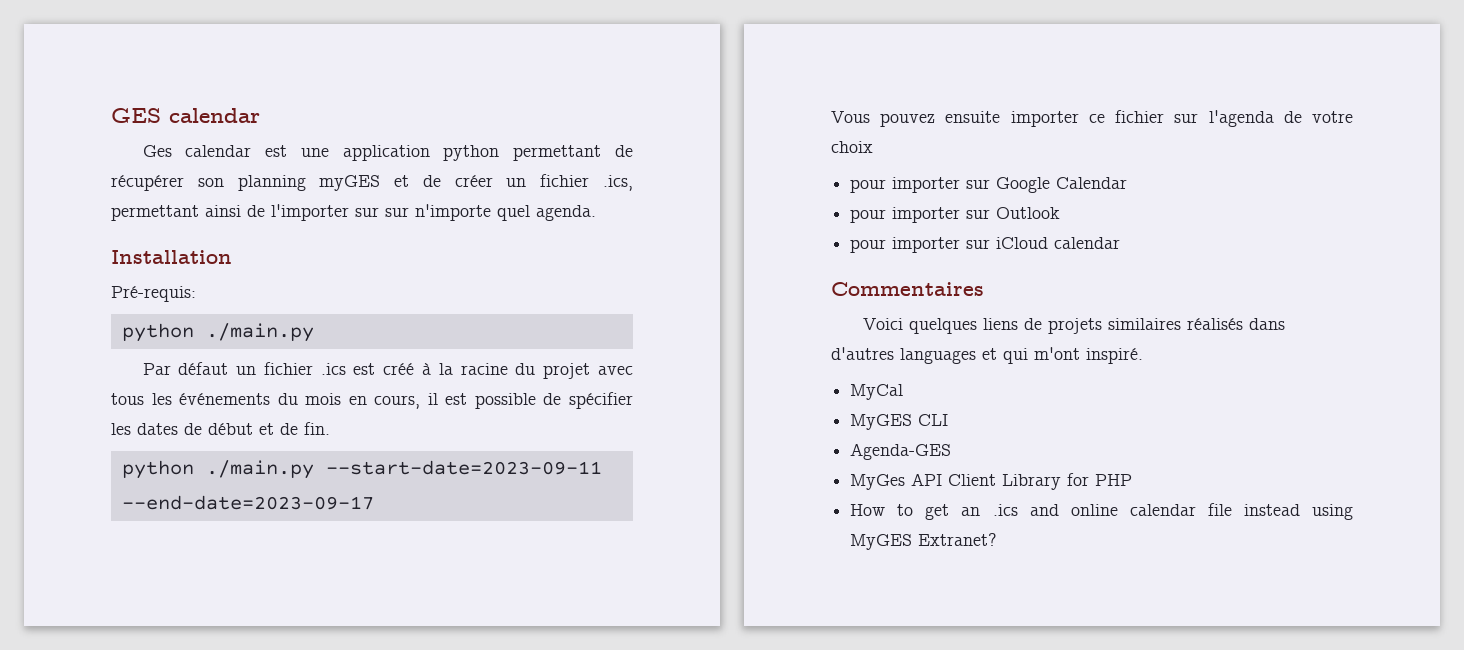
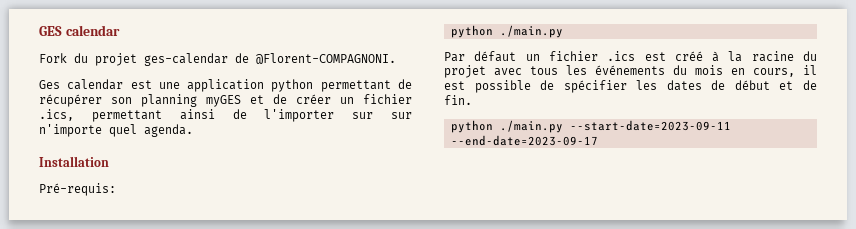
+ Fork du projet ges-calendar de @Florent-COMPAGNONI.
- Vous pouvez ensuite importer ce fichier sur l'agenda de votre choix
- pour importer sur Google Calendar
- pour importer sur Outlook
- pour importer sur iCloud calendar
- Commentaires
- Voici quelques liens de projets similaires réalisés dans d'autres languages et qui m'ont inspiré.
- MyCal
- MyGES CLI
- Agenda-GES
- MyGes API Client Library for PHP
- How to get an .ics and online calendar file instead using MyGES Extranet?

